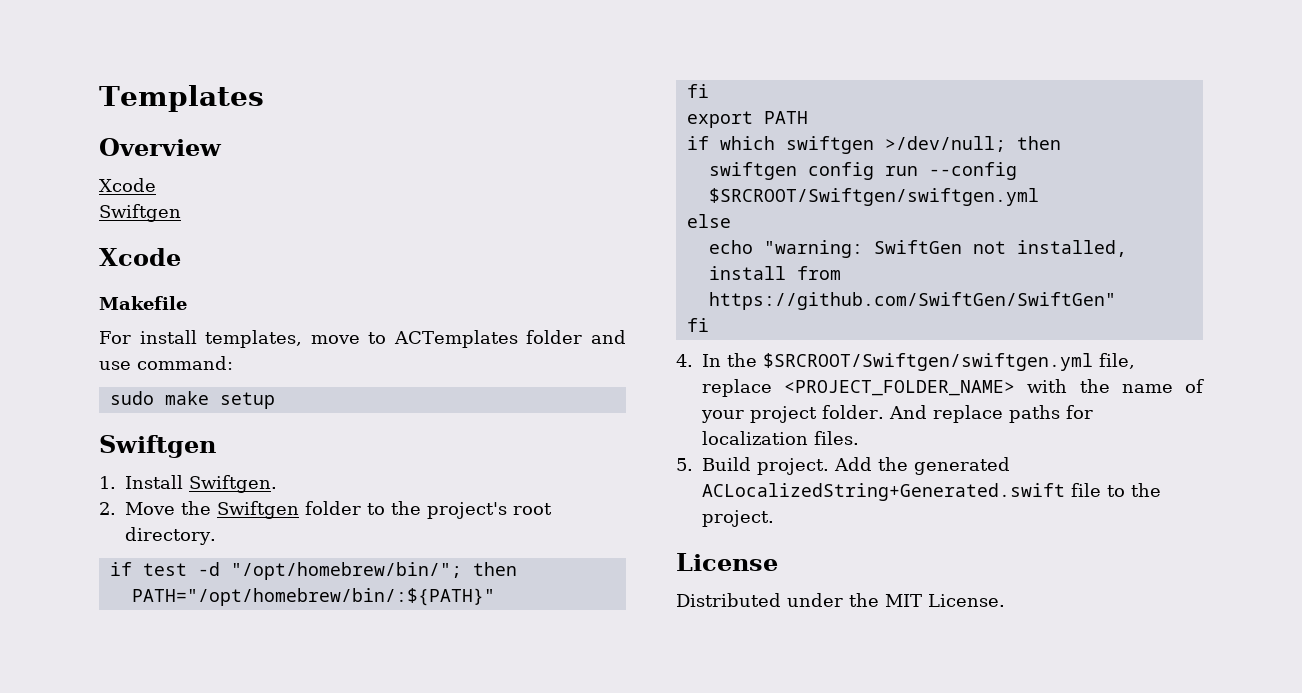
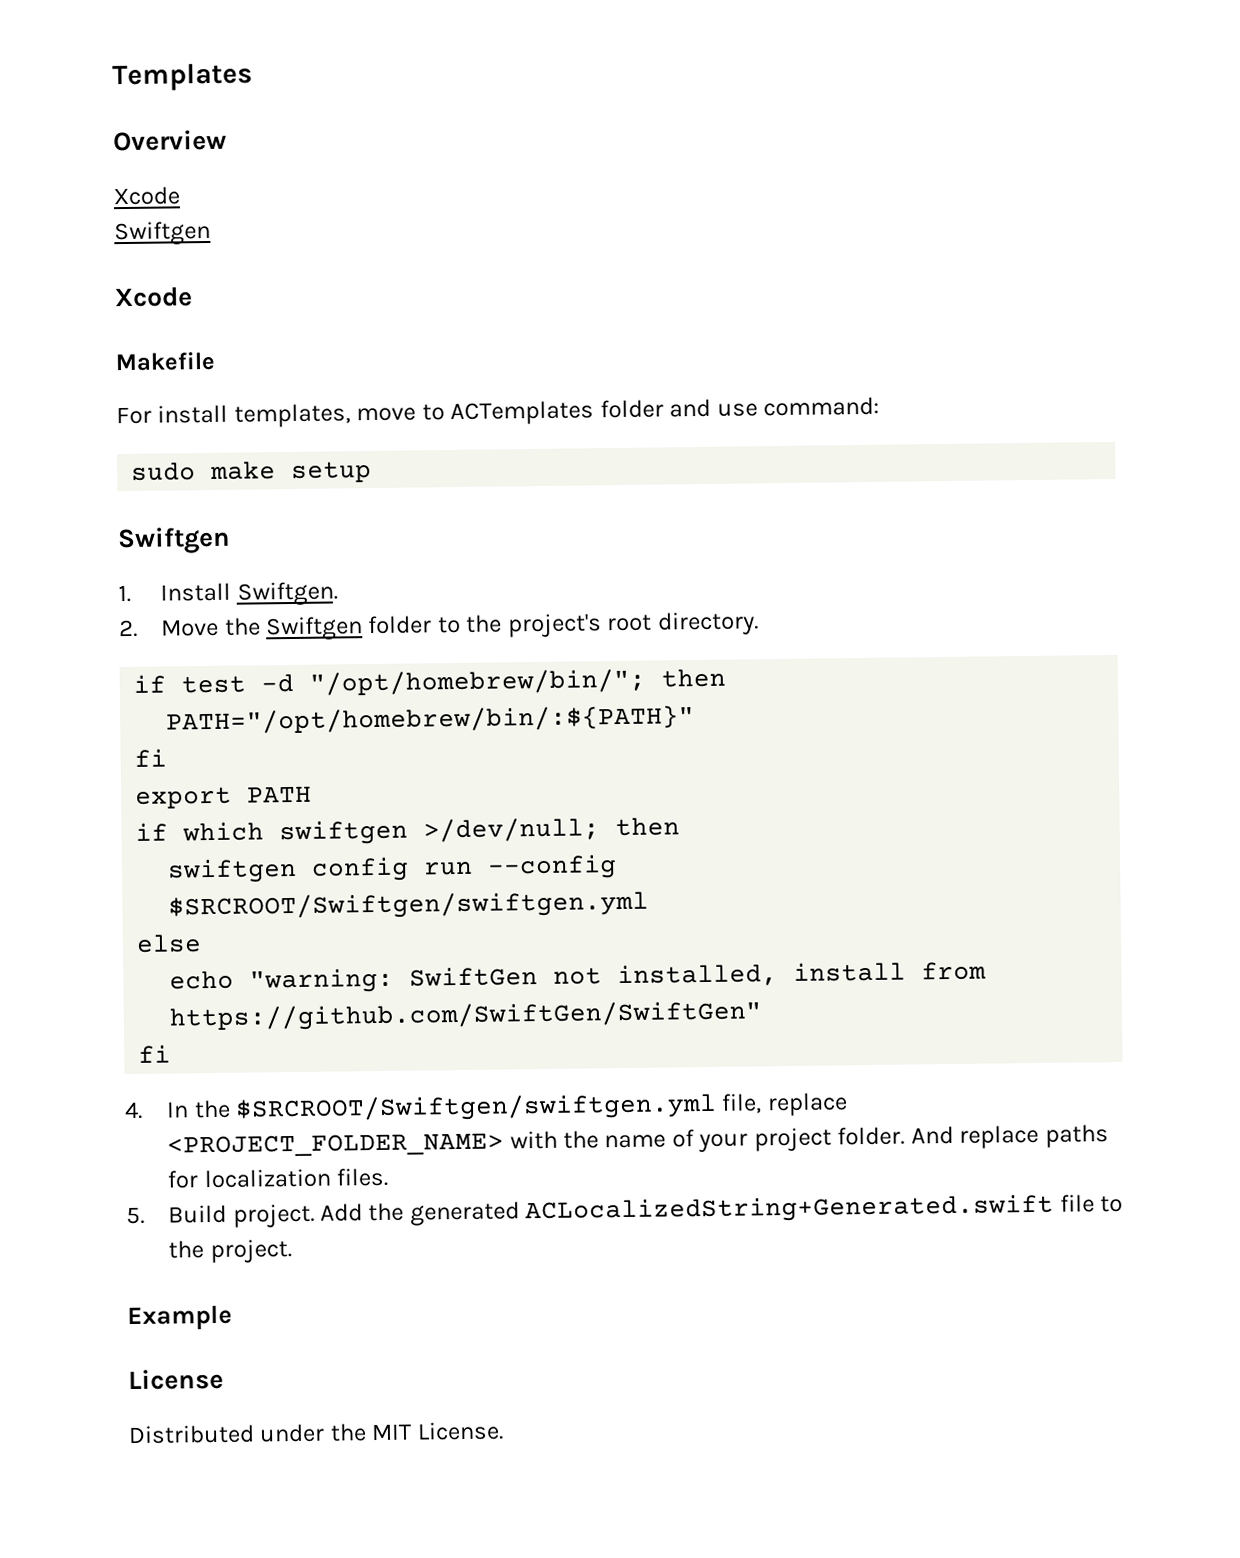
+ Example

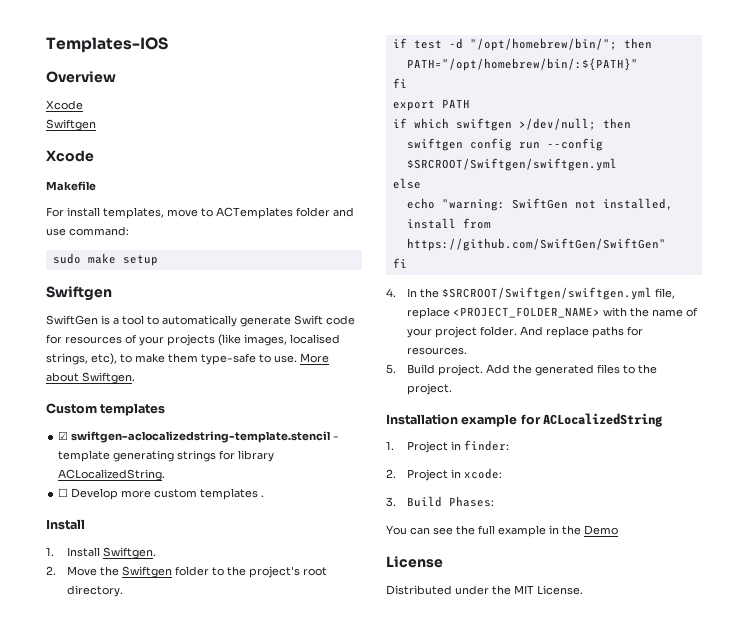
- Templates
+ Templates-IOS
+ SwiftGen is a tool to automatically generate Swift code for resources of your projects (like images, localised strings, etc), to make them type-safe to use. More about Swiftgen.
+ Custom templates
+ ☑ swiftgen-aclocalizedstring-template.stencil - template generating strings for library ACLocalizedString.
+ ☐ Develop more custom templates .
+ Install
- And replace paths for localization files.
+ And replace paths for resources.
- Add the generated ACLocalizedString+Generated.swift file to the project.
+ Add the generated files to the project.
- Example
+ Installation example for ACLocalizedString
+ 1. Project in finder:
+ 2. Project in xcode:
+ 3. Build Phases:
+ You can see the full example in the Demo

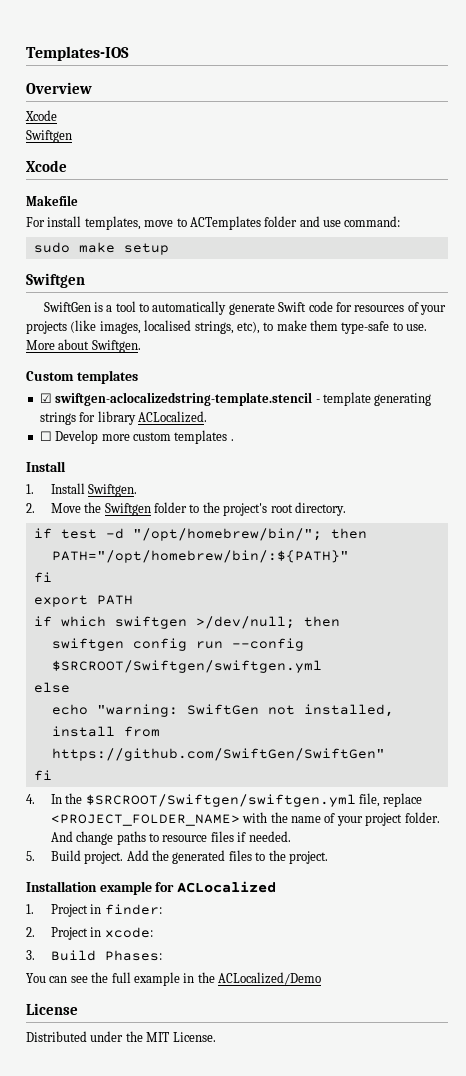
- ☑ swiftgen-aclocalizedstring-template.stencil - template generating strings for library ACLocalizedString.
+ ☑ swiftgen-aclocalizedstring-template.stencil - template generating strings for library ACLocalized.
- And replace paths for resources.
+ And change paths to resource files if needed.
- Installation example for ACLocalizedString
+ Installation example for ACLocalized
- You can see the full example in the Demo
+ You can see the full example in the ACLocalized/Demo

